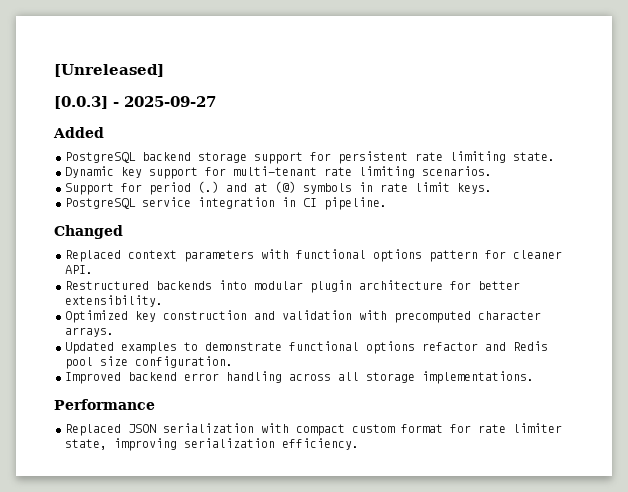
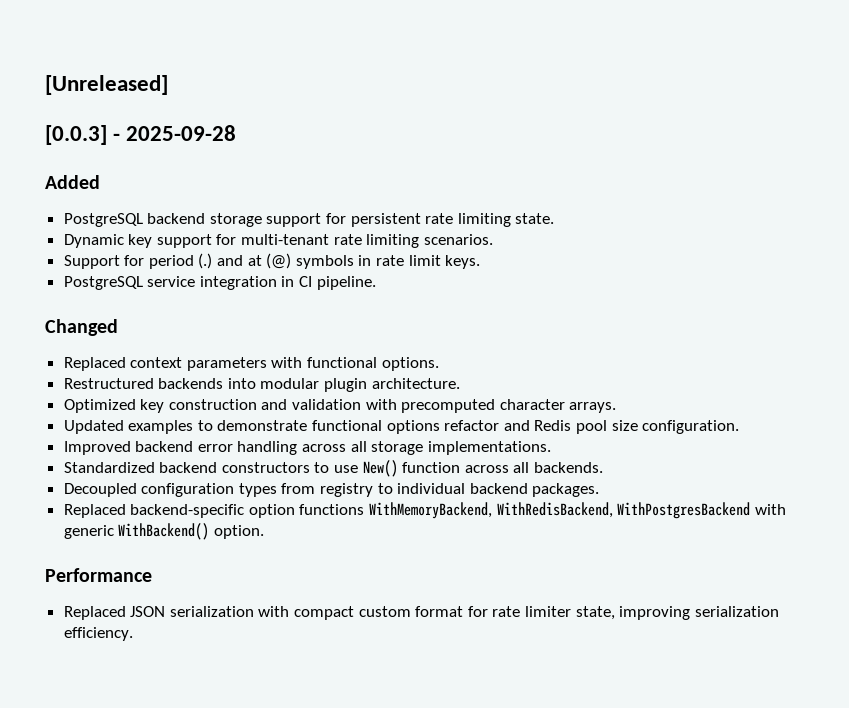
- [0.0.3] - 2025-09-27
+ [0.0.3] - 2025-09-28
- Replaced context parameters with functional options pattern for cleaner API.
+ Replaced context parameters with functional options.
- Restructured backends into modular plugin architecture for better extensibility.
+ Restructured backends into modular plugin architecture.
+ Standardized backend constructors to use New() function across all backends.
+ Decoupled configuration types from registry to individual backend packages.
+ Replaced backend-specific option functions WithMemoryBackend, WithRedisBackend, WithPostgresBackend with generic WithBackend() option.

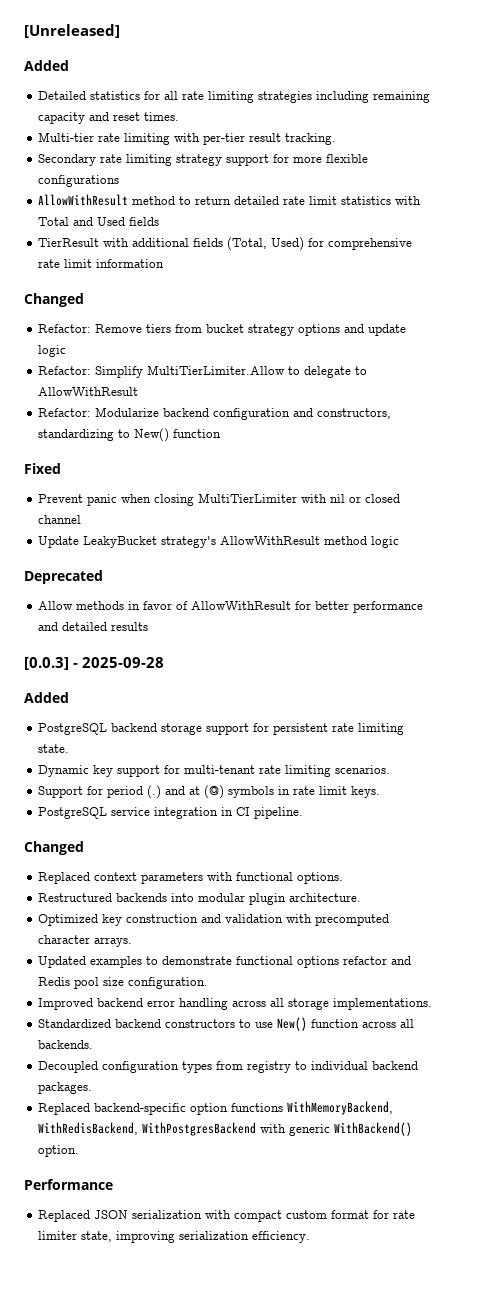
  [Unreleased]
+ Added
+ Detailed statistics for all rate limiting strategies including remaining capacity and reset times.
+ Multi-tier rate limiting with per-tier result tracking.
+ Secondary rate limiting strategy support for more flexible configurations
+ AllowWithResult method to return detailed rate limit statistics with Total and Used fields
+ TierResult with additional fields (Total, Used) for comprehensive rate limit information
+ Changed
+ Refactor: Remove tiers from bucket strategy options and update logic
+ Refactor: Simplify MultiTierLimiter.Allow to delegate to AllowWithResult
+ Refactor: Modularize backend configuration and constructors, standardizing to New() function
+ Fixed
+ Prevent panic when closing MultiTierLimiter with nil or closed channel
+ Update LeakyBucket strategy's AllowWithResult method logic
+ Deprecated
+ Allow methods in favor of AllowWithResult for better performance and detailed results

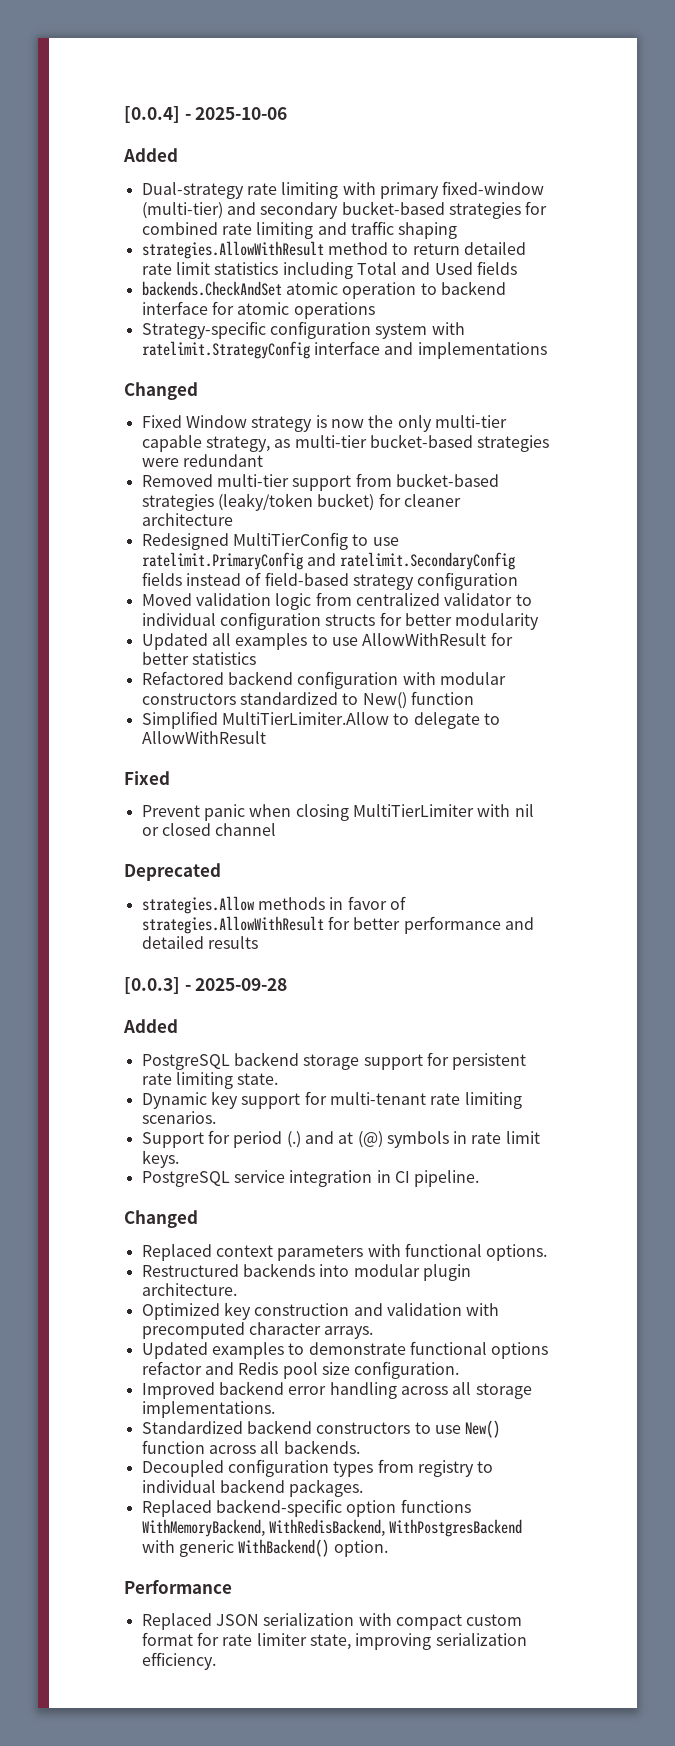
- [Unreleased]
+ [0.0.4] - 2025-10-06
  Added
- Detailed statistics for all rate limiting strategies including remaining capacity and reset times.
- Multi-tier rate limiting with per-tier result tracking.
- Secondary rate limiting strategy support for more flexible configurations
- AllowWithResult method to return detailed rate limit statistics with Total and Used fields
+ Dual-strategy rate limiting with primary fixed-window (multi-tier) and secondary bucket-based strategies for combined rate limiting and traffic shaping
+ strategies.AllowWithResult method to return detailed rate limit statistics including Total and Used fields
- TierResult with additional fields (Total, Used) for comprehensive rate limit information
+ backends.CheckAndSet atomic operation to backend interface for atomic operations
+ Strategy-specific configuration system with ratelimit.StrategyConfig interface and implementations
  Changed
- Refactor: Remove tiers from bucket strategy options and update logic
- Refactor: Simplify MultiTierLimiter.Allow to delegate to AllowWithResult
+ Fixed Window strategy is now the only multi-tier capable strategy, as multi-tier bucket-based strategies were redundant
+ Removed multi-tier support from bucket-based strategies (leaky/token bucket) for cleaner architecture
+ Redesigned MultiTierConfig to use ratelimit.PrimaryConfig and ratelimit.SecondaryConfig fields instead of field-based strategy configuration
+ Moved validation logic from centralized validator to individual configuration structs for better modularity
+ Updated all examples to use AllowWithResult for better statistics
+ Refactored backend configuration with modular constructors standardized to New() function
+ Simplified MultiTierLimiter.Allow to delegate to AllowWithResult
- Refactor: Modularize backend configuration and constructors, standardizing to New() function
- Update LeakyBucket strategy's AllowWithResult method logic
- Allow methods in favor of AllowWithResult for better performance and detailed results
+ strategies.Allow methods in favor of strategies.AllowWithResult for better performance and detailed results

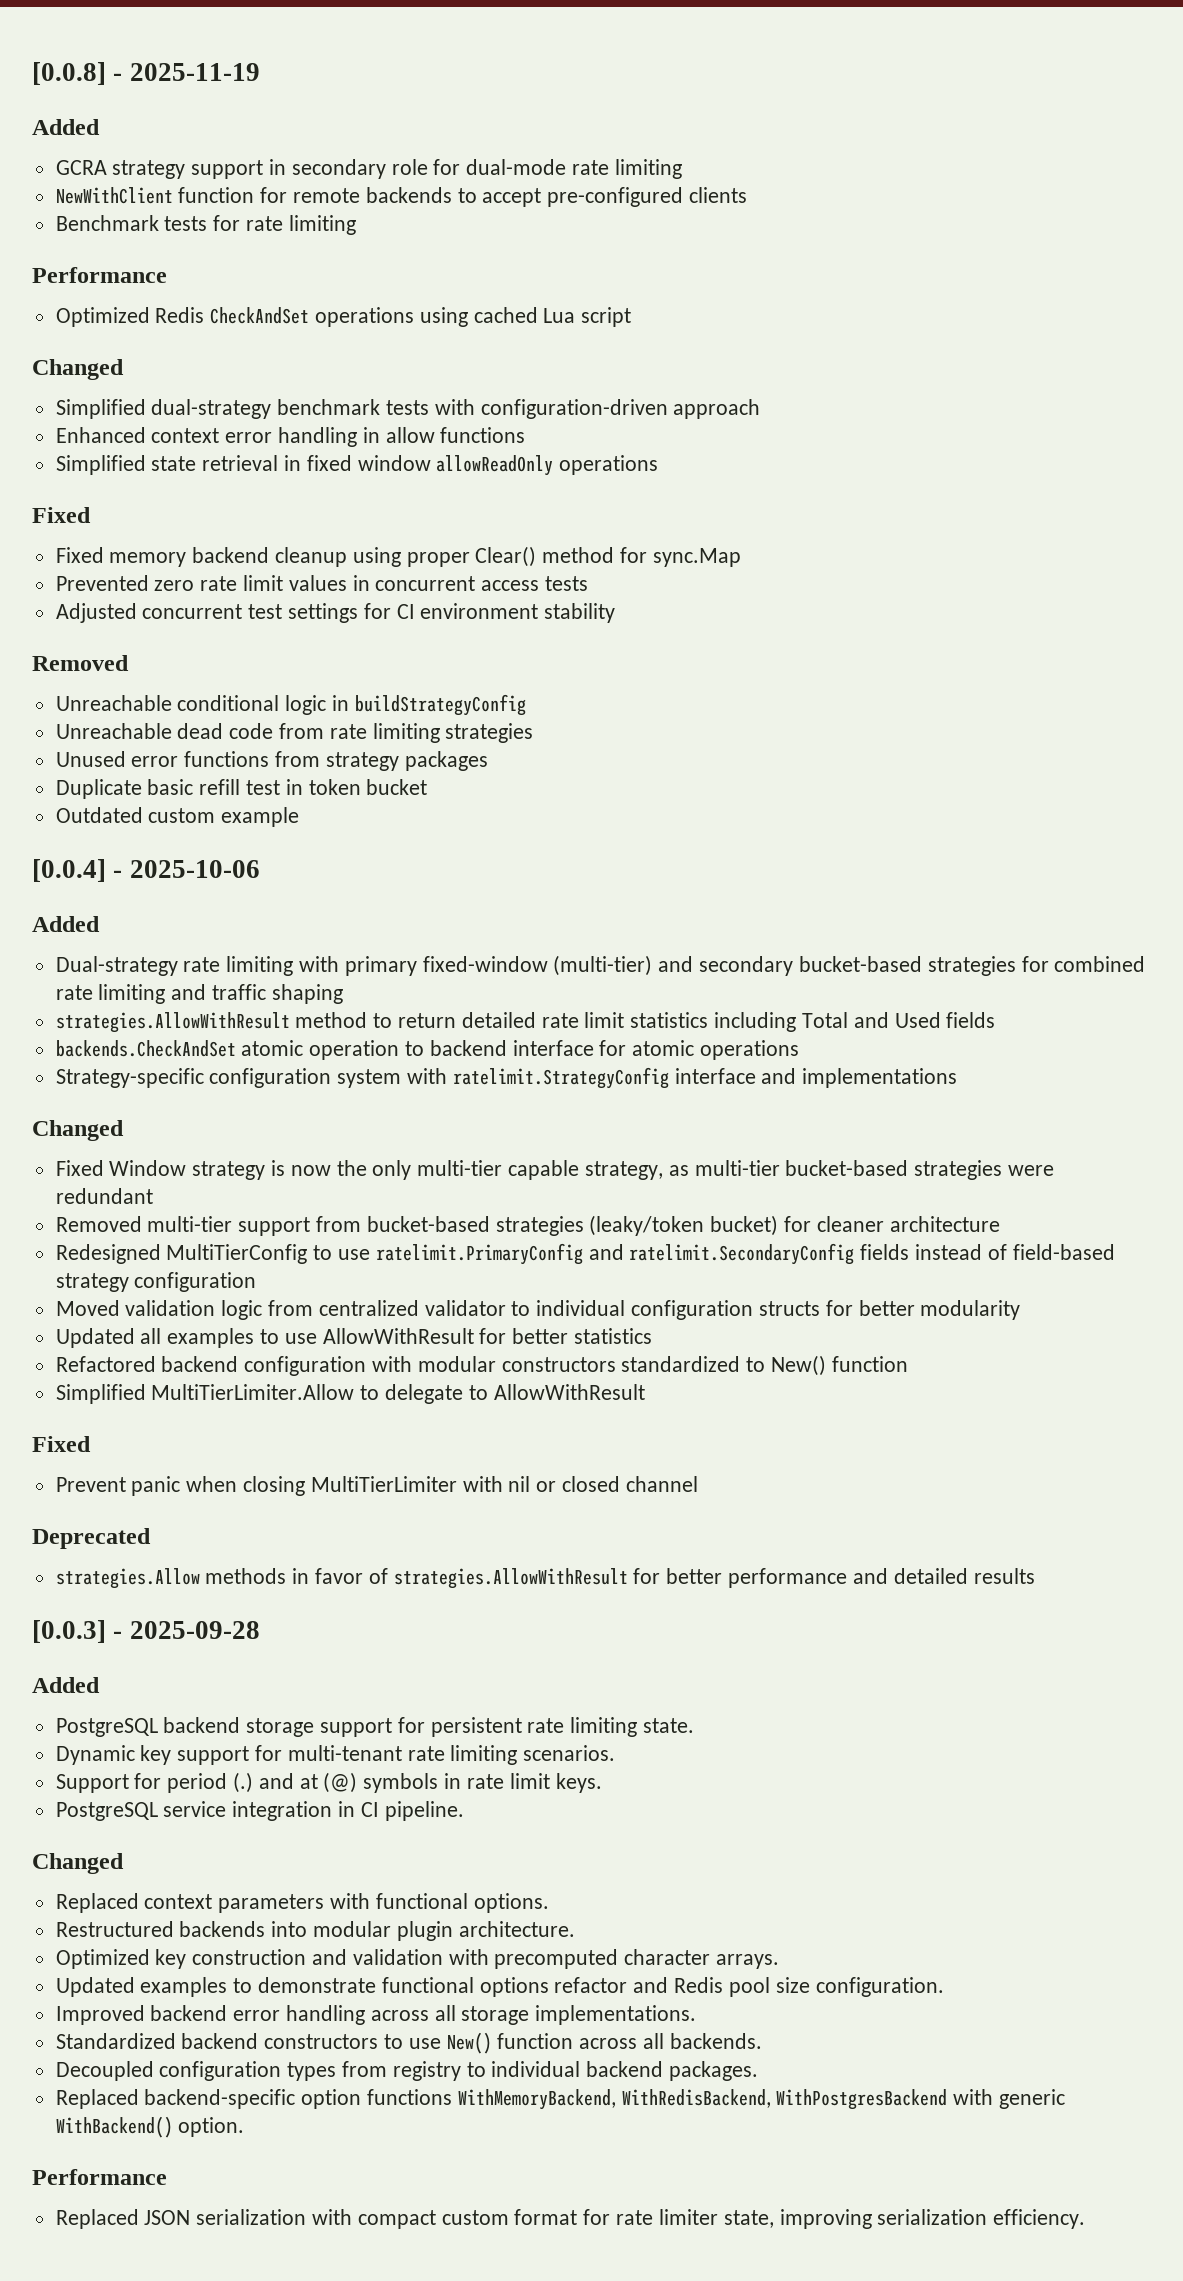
+ [0.0.8] - 2025-11-19
+ Added
+ GCRA strategy support in secondary role for dual-mode rate limiting
+ NewWithClient function for remote backends to accept pre-configured clients
+ Benchmark tests for rate limiting
+ Performance
+ Optimized Redis CheckAndSet operations using cached Lua script
+ Changed
+ Simplified dual-strategy benchmark tests with configuration-driven approach
+ Enhanced context error handling in allow functions
+ Simplified state retrieval in fixed window allowReadOnly operations
+ Fixed
+ Fixed memory backend cleanup using proper Clear() method for sync.Map
+ Prevented zero rate limit values in concurrent access tests
+ Adjusted concurrent test settings for CI environment stability
+ Removed
+ Unreachable conditional logic in buildStrategyConfig
+ Unreachable dead code from rate limiting strategies
+ Unused error functions from strategy packages
+ Duplicate basic refill test in token bucket
+ Outdated custom example

